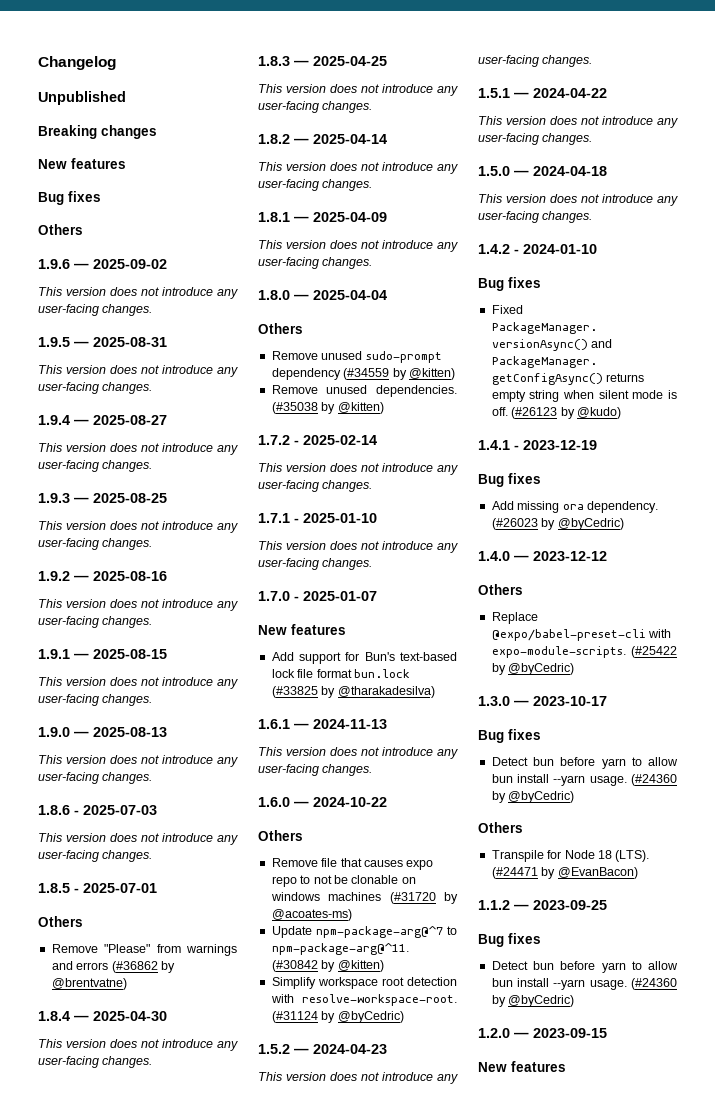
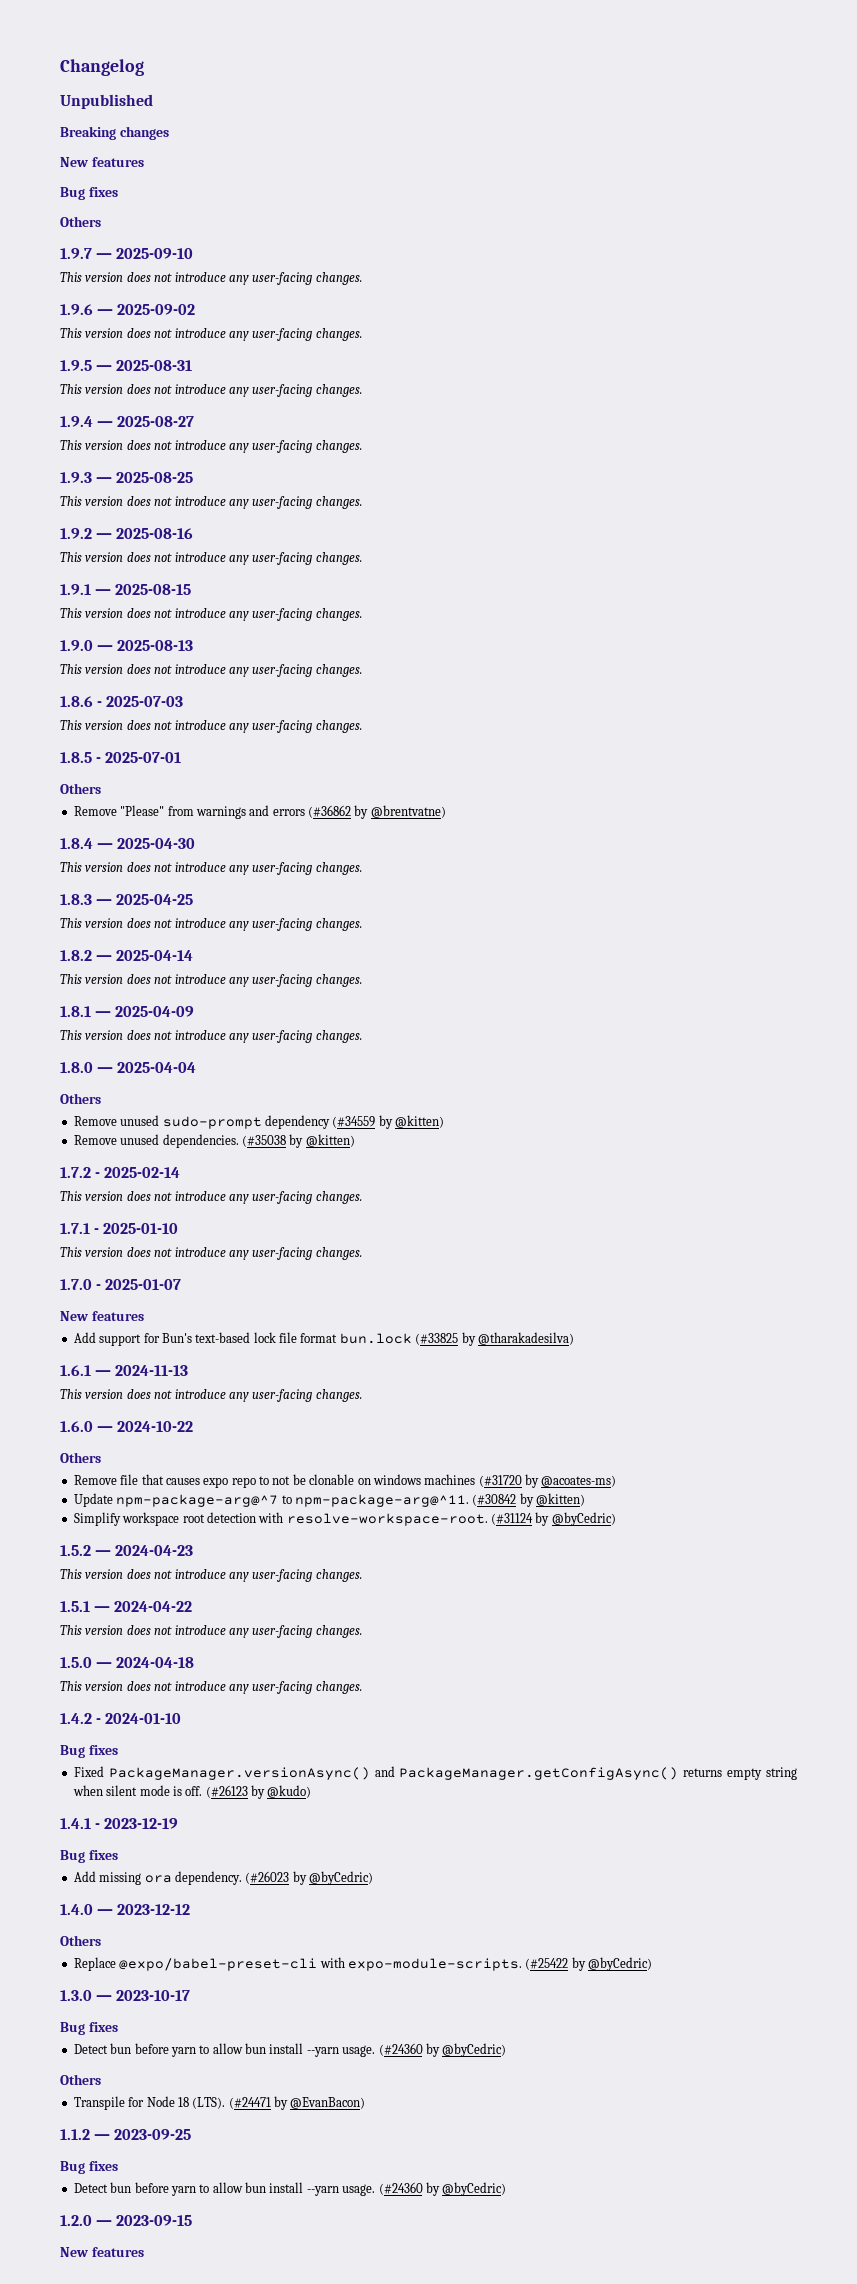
+ 1.9.7 — 2025-09-10
+ This version does not introduce any user-facing changes.

